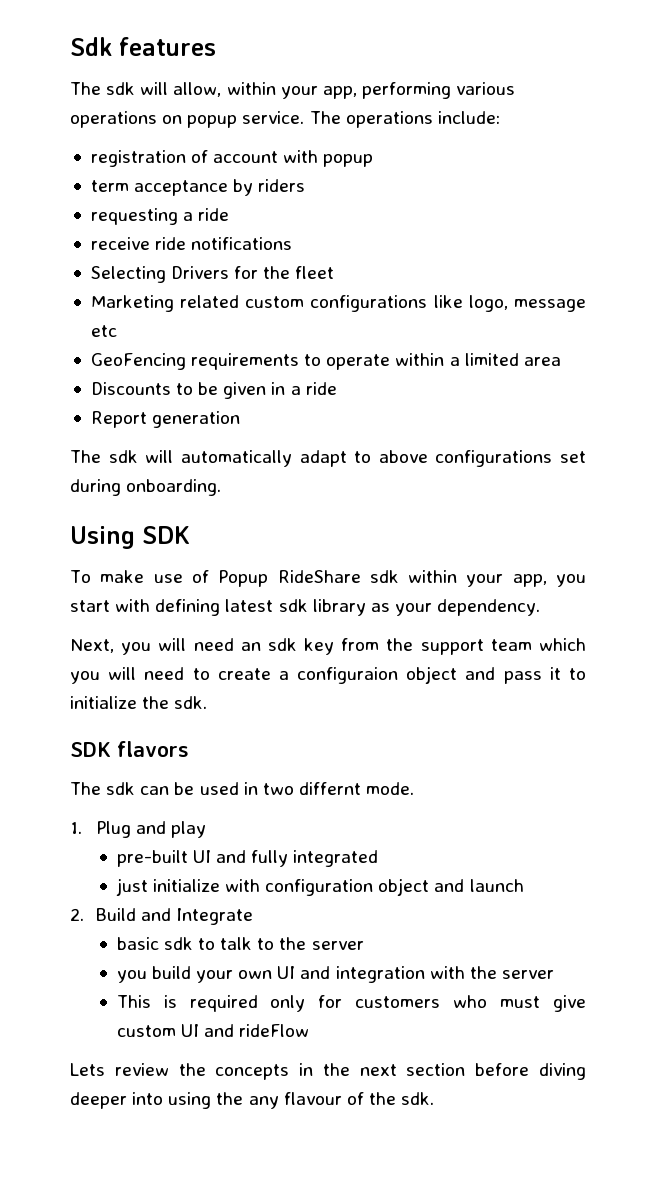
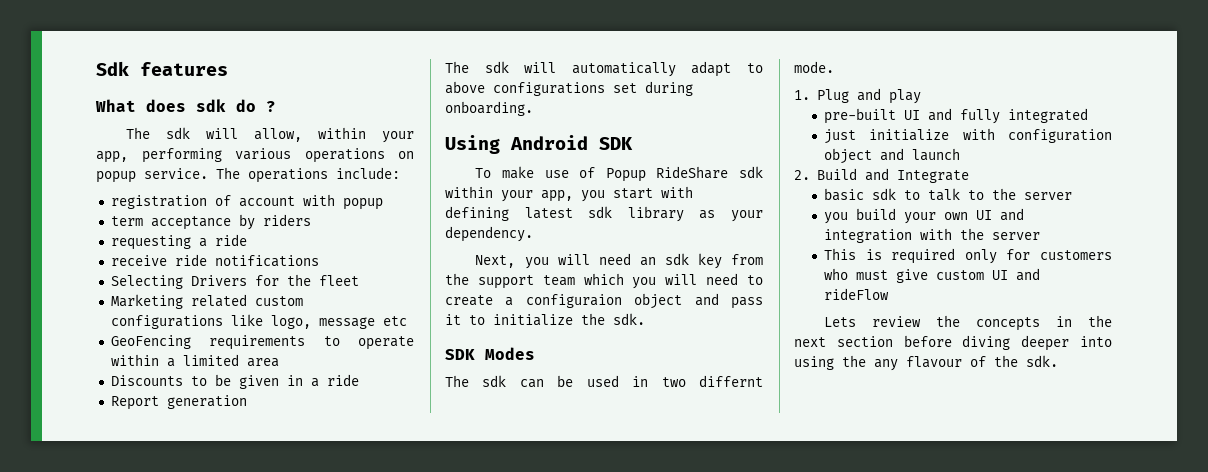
+ What does sdk do ?
- Using SDK
+ Using Android SDK
- SDK flavors
+ SDK Modes

